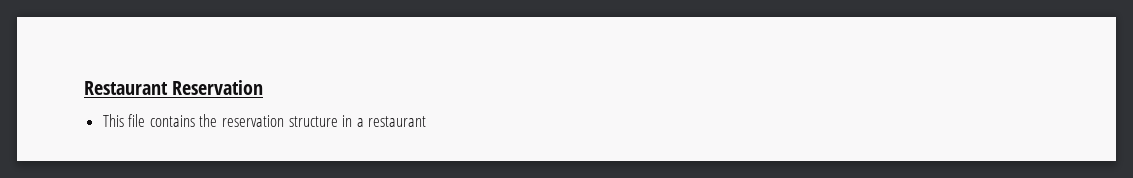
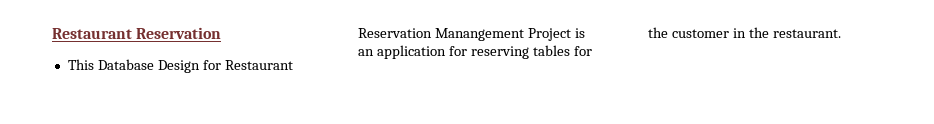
- This file contains the reservation structure in a restaurant
+ This Database Design for Restaurant Reservation Manangement Project is an application for reserving tables for the customer in the restaurant.

